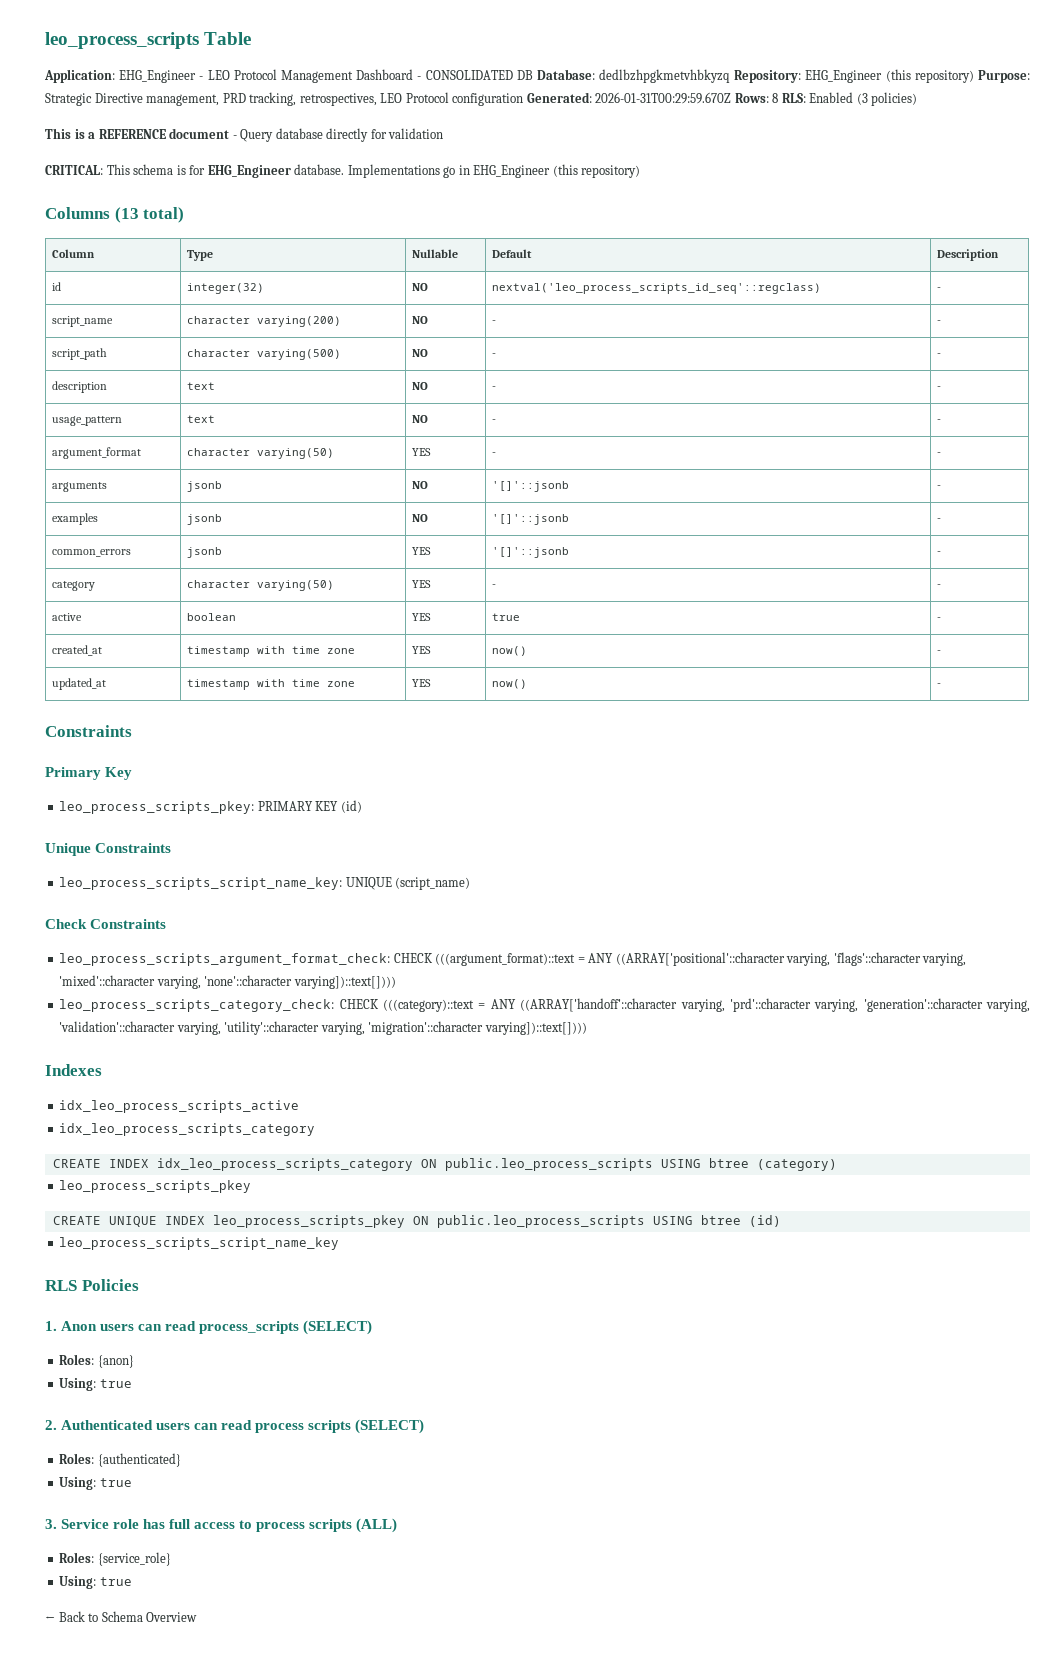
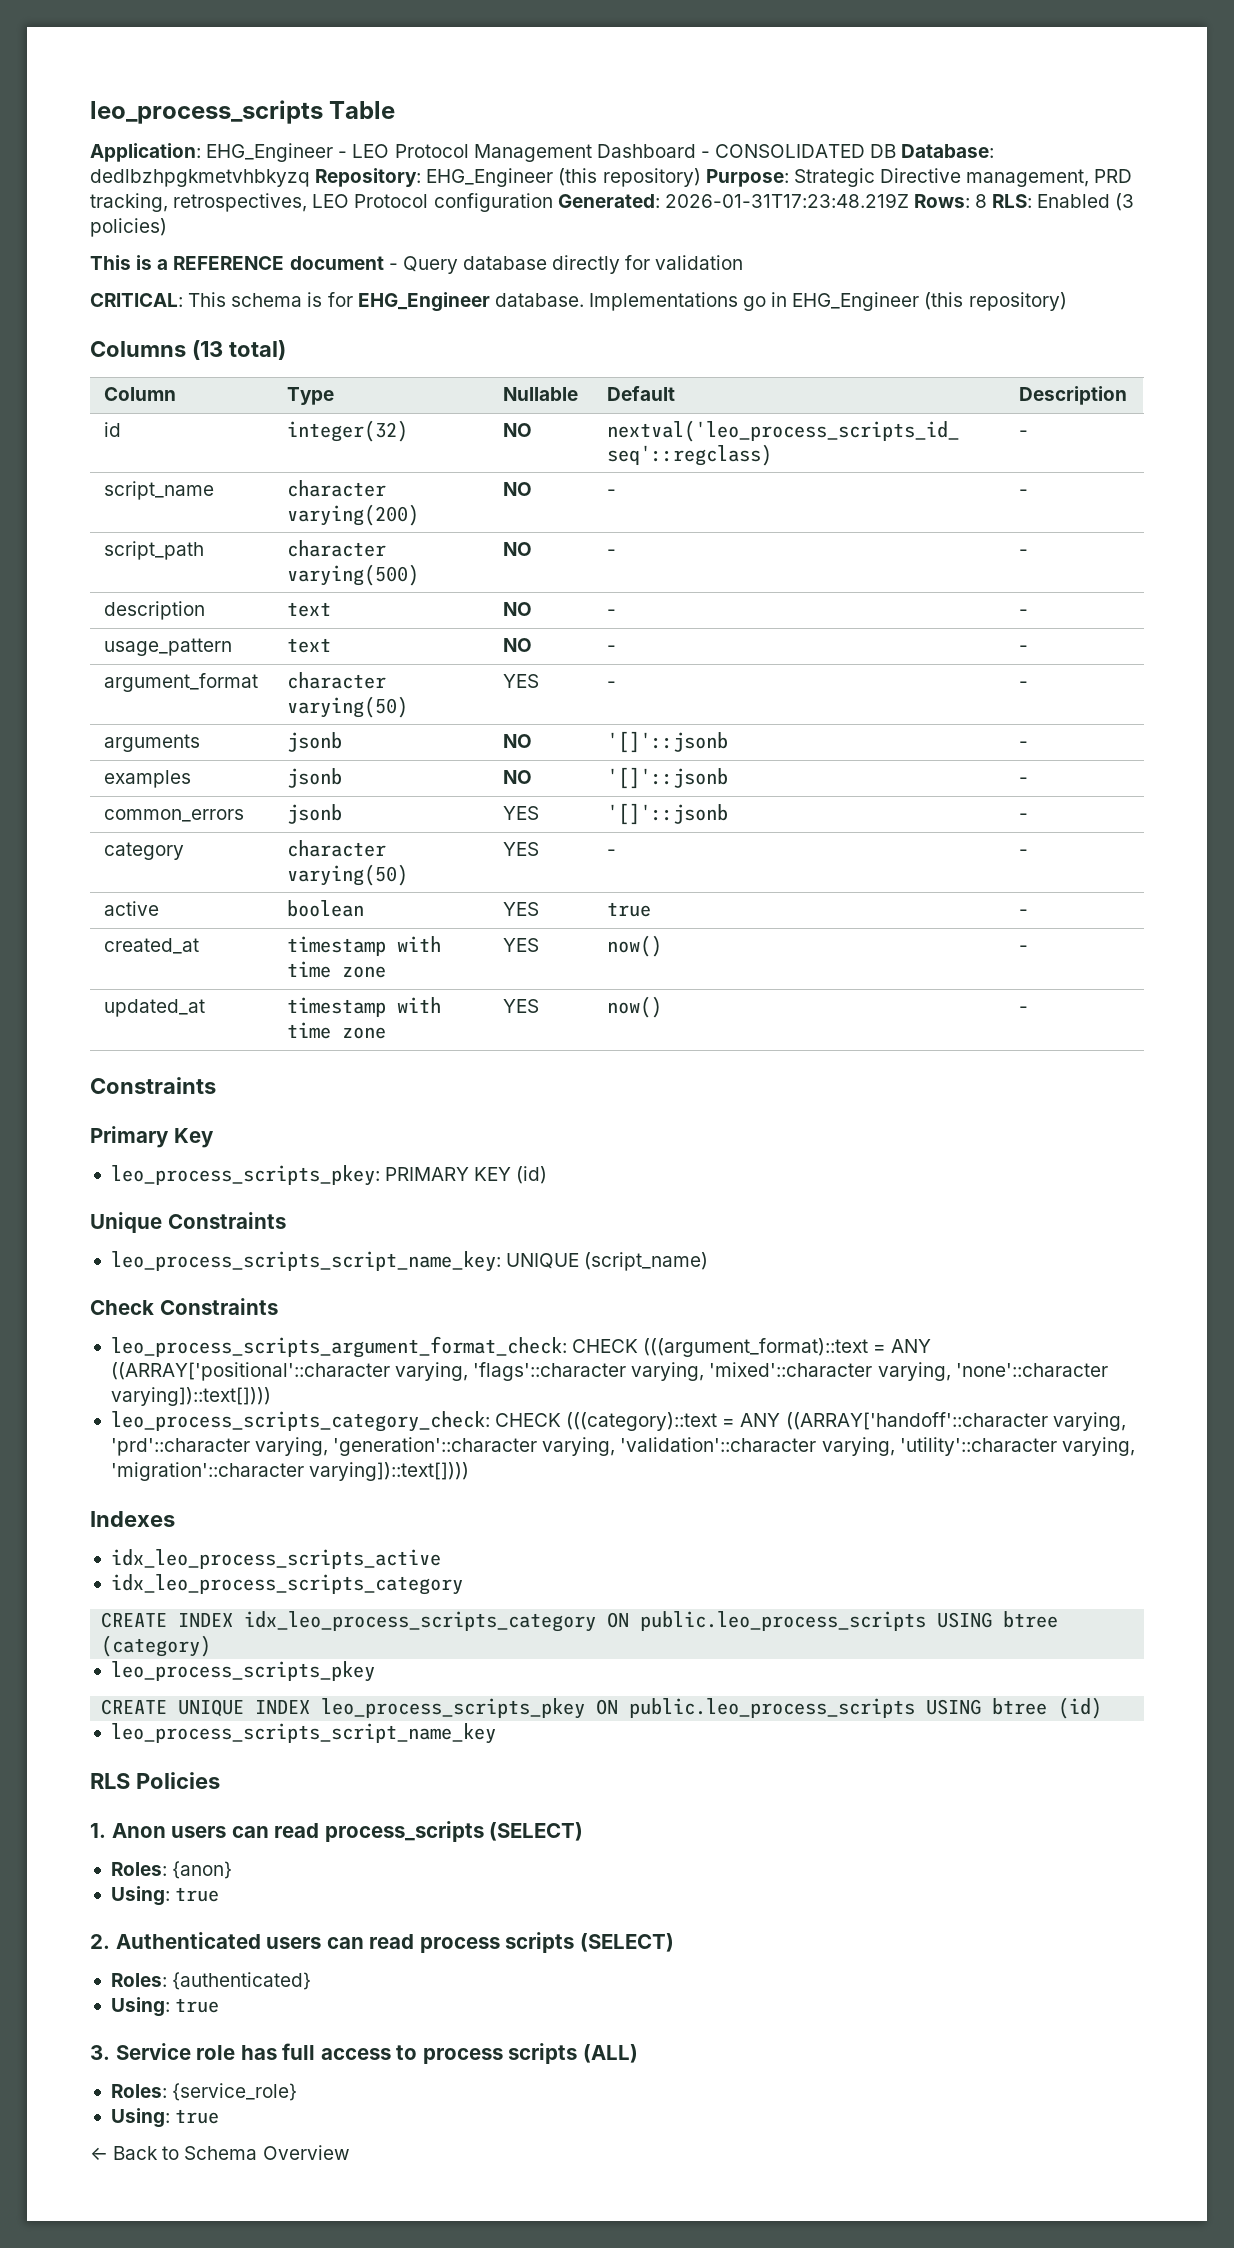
- Application: EHG_Engineer - LEO Protocol Management Dashboard - CONSOLIDATED DB Database: dedlbzhpgkmetvhbkyzq Repository: EHG_Engineer (this repository) Purpose: Strategic Directive management, PRD tracking, retrospectives, LEO Protocol configuration Generated: 2026-01-31T00:29:59.670Z Rows: 8 RLS: Enabled (3 policies)
+ Application: EHG_Engineer - LEO Protocol Management Dashboard - CONSOLIDATED DB Database: dedlbzhpgkmetvhbkyzq Repository: EHG_Engineer (this repository) Purpose: Strategic Directive management, PRD tracking, retrospectives, LEO Protocol configuration Generated: 2026-01-31T17:23:48.219Z Rows: 8 RLS: Enabled (3 policies)

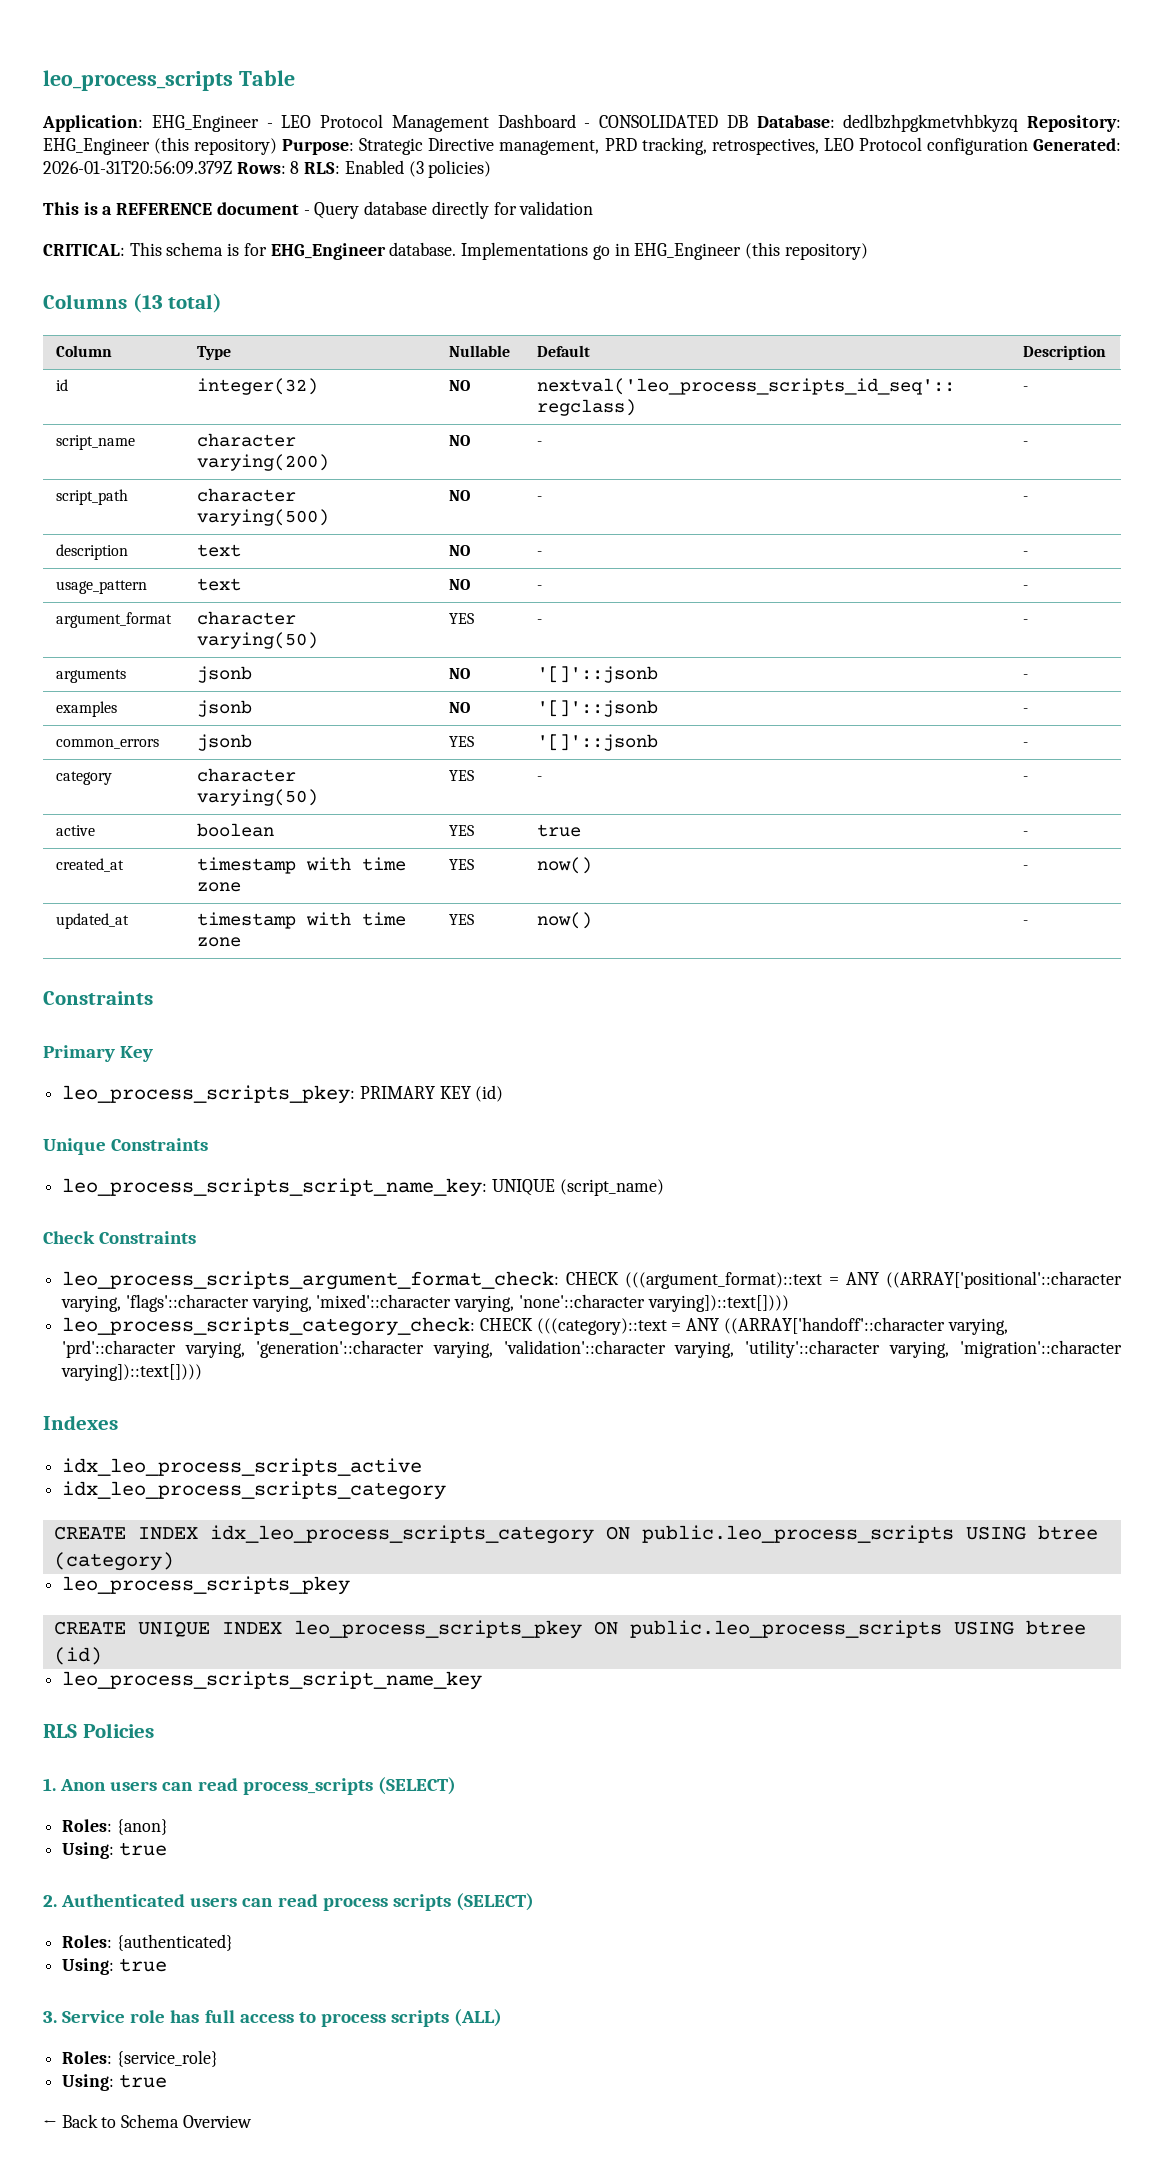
- Application: EHG_Engineer - LEO Protocol Management Dashboard - CONSOLIDATED DB Database: dedlbzhpgkmetvhbkyzq Repository: EHG_Engineer (this repository) Purpose: Strategic Directive management, PRD tracking, retrospectives, LEO Protocol configuration Generated: 2026-01-31T17:23:48.219Z Rows: 8 RLS: Enabled (3 policies)
+ Application: EHG_Engineer - LEO Protocol Management Dashboard - CONSOLIDATED DB Database: dedlbzhpgkmetvhbkyzq Repository: EHG_Engineer (this repository) Purpose: Strategic Directive management, PRD tracking, retrospectives, LEO Protocol configuration Generated: 2026-01-31T20:56:09.379Z Rows: 8 RLS: Enabled (3 policies)

